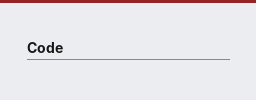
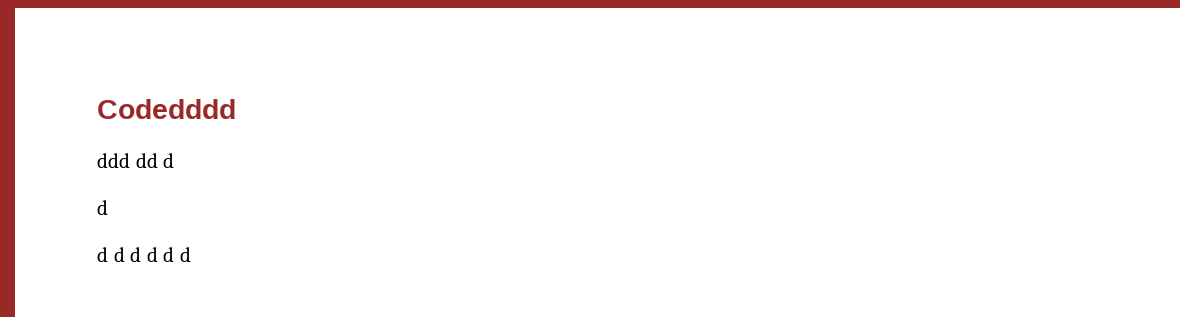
- Code
+ Codedddd
+ ddd dd d
+ d
+ d d d d d d

